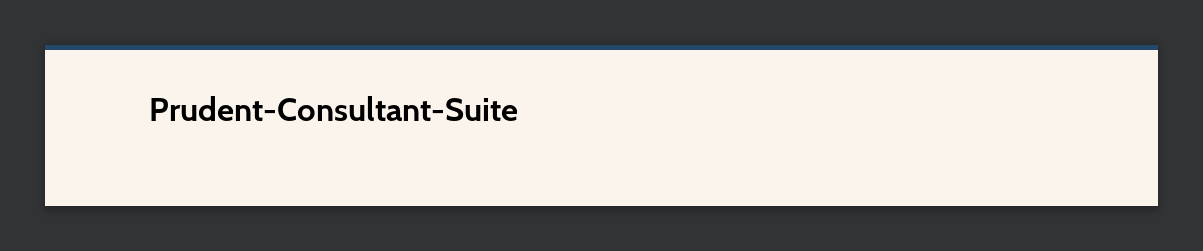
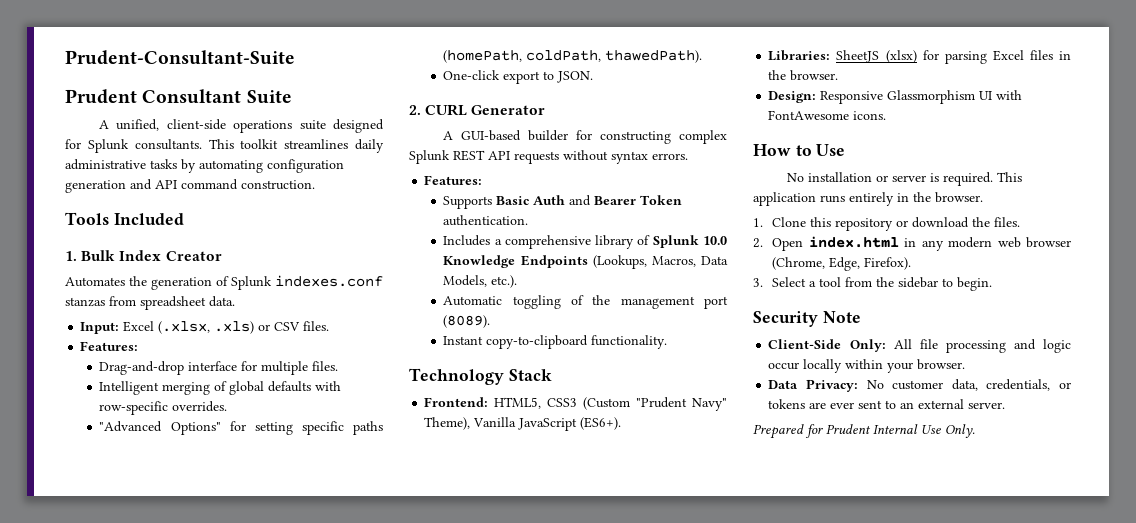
+ Prudent Consultant Suite
+ A unified, client-side operations suite designed for Splunk consultants. This toolkit streamlines daily administrative tasks by automating configuration generation and API command construction.
+ Tools Included
+ 1. Bulk Index Creator
+ Automates the generation of Splunk indexes.conf stanzas from spreadsheet data.
+ Input: Excel (.xlsx, .xls) or CSV files.
+ Features:
+ Drag-and-drop interface for multiple files.
+ Intelligent merging of global defaults with row-specific overrides.
+ "Advanced Options" for setting specific paths (homePath, coldPath, thawedPath).
+ One-click export to JSON.
+ 2. CURL Generator
+ A GUI-based builder for constructing complex Splunk REST API requests without syntax errors.
+ Features:
+ Supports Basic Auth and Bearer Token authentication.
+ Includes a comprehensive library of Splunk 10.0 Knowledge Endpoints (Lookups, Macros, Data Models, etc.).
+ Automatic toggling of the management port (8089).
+ Instant copy-to-clipboard functionality.
+ Technology Stack
+ Frontend: HTML5, CSS3 (Custom "Prudent Navy" Theme), Vanilla JavaScript (ES6+).
+ Libraries: SheetJS (xlsx) for parsing Excel files in the browser.
+ Design: Responsive Glassmorphism UI with FontAwesome icons.
+ How to Use
+ No installation or server is required. This application runs entirely in the browser.
+ 1. Clone this repository or download the files.
+ 2. Open index.html in any modern web browser (Chrome, Edge, Firefox).
+ 3. Select a tool from the sidebar to begin.
+ Security Note
+ Client-Side Only: All file processing and logic occur locally within your browser.
+ Data Privacy: No customer data, credentials, or tokens are ever sent to an external server.
+ Prepared for Prudent Internal Use Only.

